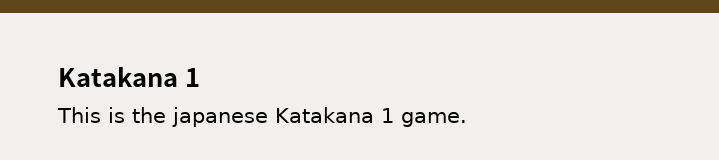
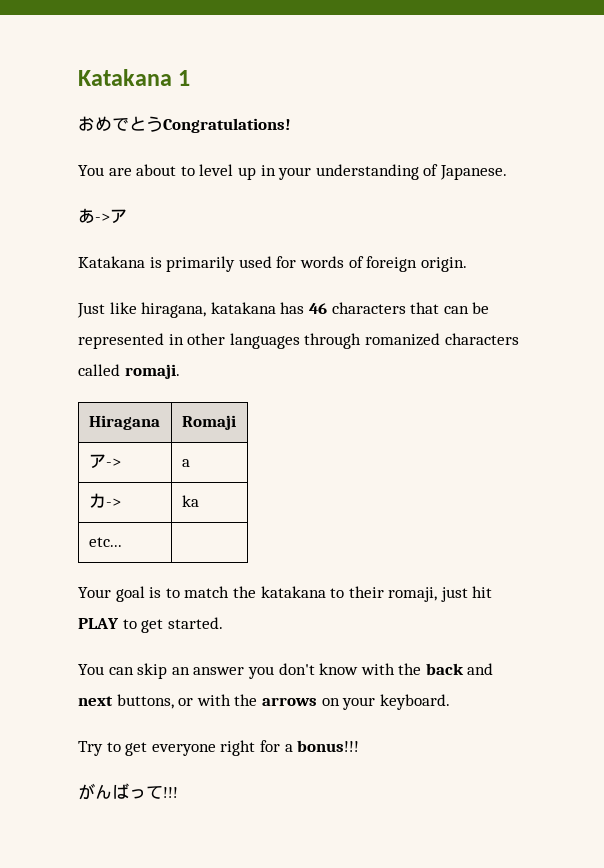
- This is the japanese Katakana 1 game.
+ おめでとうCongratulations!
+ You are about to level up in your understanding of Japanese.
+ あ->ア
+ Katakana is primarily used for words of foreign origin.
+ Just like hiragana, katakana has 46 characters that can be represented in other languages through romanized characters called romaji.
+ Hiragana | Romaji
+ ア-> | a
+ カ-> | ka
+ etc... |
+ Your goal is to match the katakana to their romaji, just hit PLAY to get started.
+ You can skip an answer you don't know with the back and next buttons, or with the arrows on your keyboard.
+ Try to get everyone right for a bonus!!!
+ がんばって!!!

